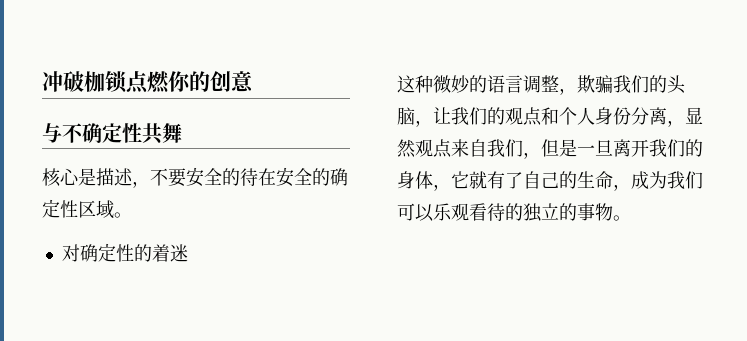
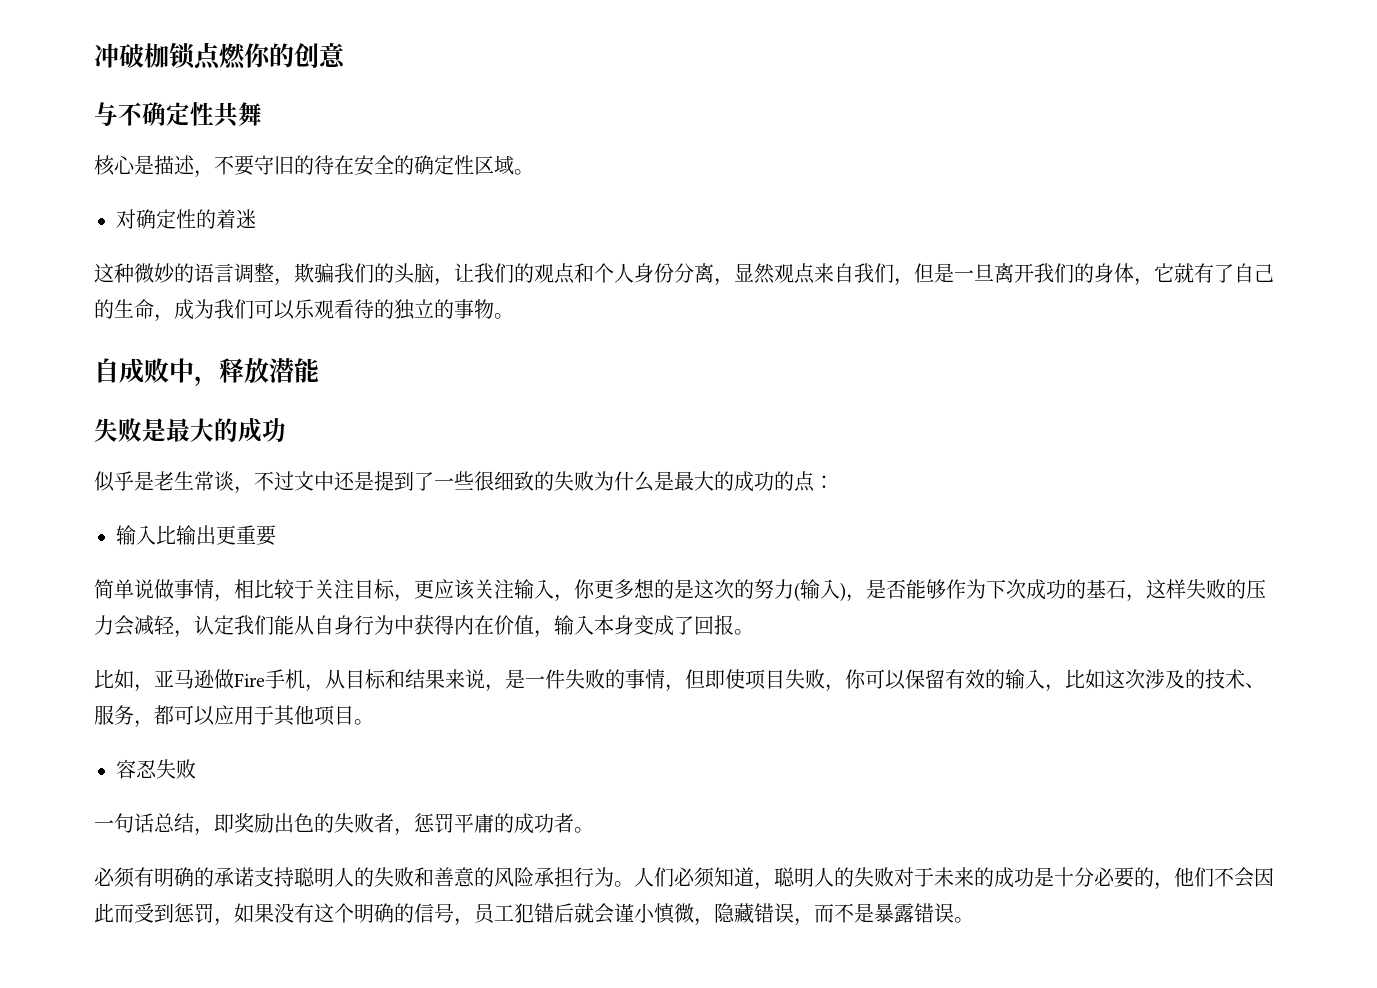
- 核心是描述，不要安全的待在安全的确定性区域。
+ 核心是描述，不要守旧的待在安全的确定性区域。
+ 自成败中，释放潜能
+ 失败是最大的成功
+ 似乎是老生常谈，不过文中还是提到了一些很细致的失败为什么是最大的成功的点：
+ 输入比输出更重要
+ 简单说做事情，相比较于关注目标，更应该关注输入，你更多想的是这次的努力(输入)，是否能够作为下次成功的基石，这样失败的压力会减轻，认定我们能从自身行为中获得内在价值，输入本身变成了回报。
+ 比如，亚马逊做Fire手机，从目标和结果来说，是一件失败的事情，但即使项目失败，你可以保留有效的输入，比如这次涉及的技术、服务，都可以应用于其他项目。
+ 容忍失败
+ 一句话总结，即奖励出色的失败者，惩罚平庸的成功者。
+ 必须有明确的承诺支持聪明人的失败和善意的风险承担行为。人们必须知道，聪明人的失败对于未来的成功是十分必要的，他们不会因此而受到惩罚，如果没有这个明确的信号，员工犯错后就会谨小慎微，隐藏错误，而不是暴露错误。

